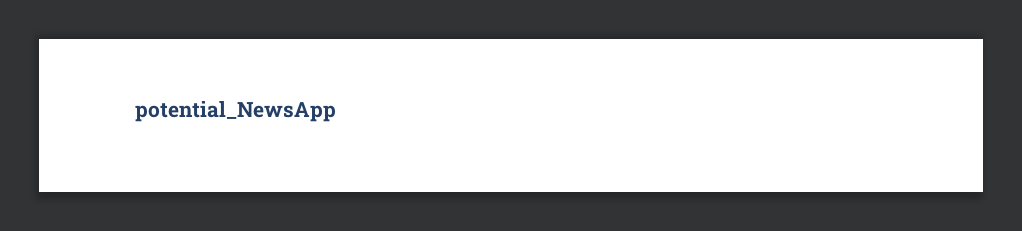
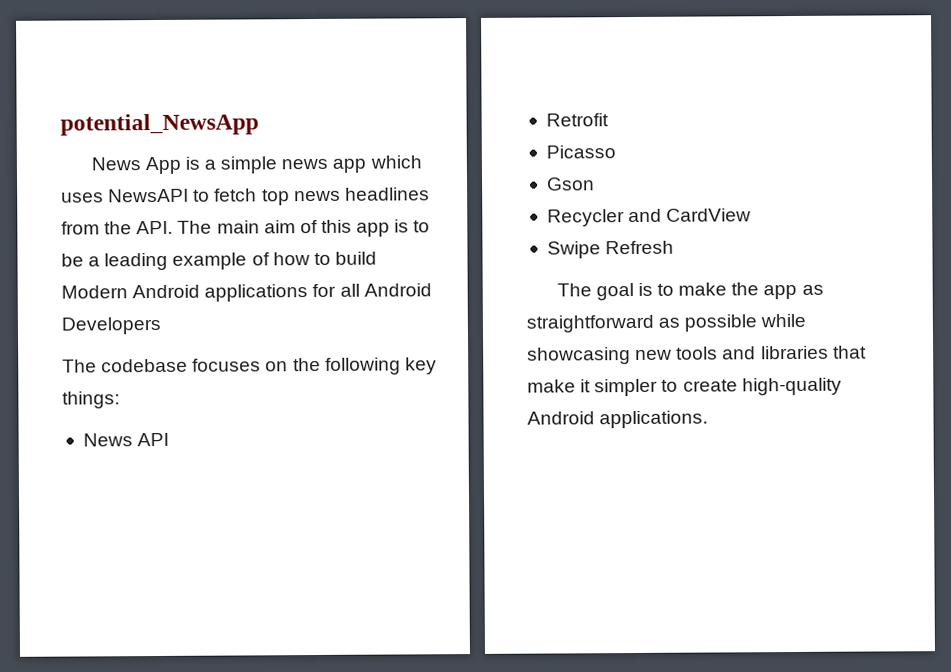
+ News App is a simple news app which uses NewsAPI to fetch top news headlines from the API. The main aim of this app is to be a leading example of how to build Modern Android applications for all Android Developers
+ The codebase focuses on the following key things:
+ News API
+ Retrofit
+ Picasso
+ Gson
+ Recycler and CardView
+ Swipe Refresh
+ The goal is to make the app as straightforward as possible while showcasing new tools and libraries that make it simpler to create high-quality Android applications.

